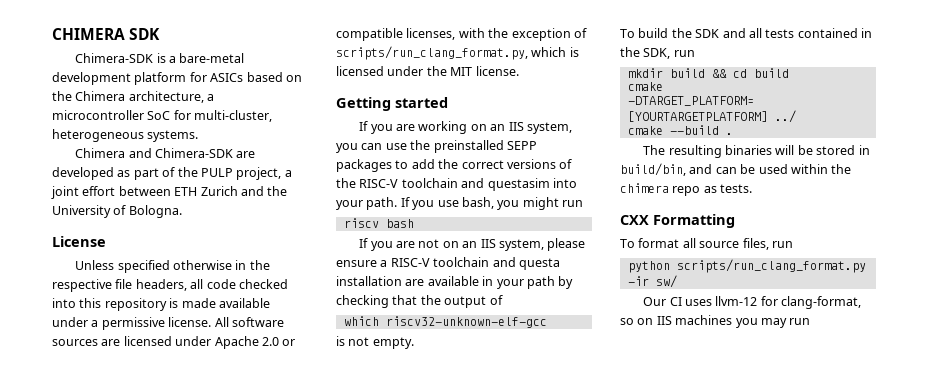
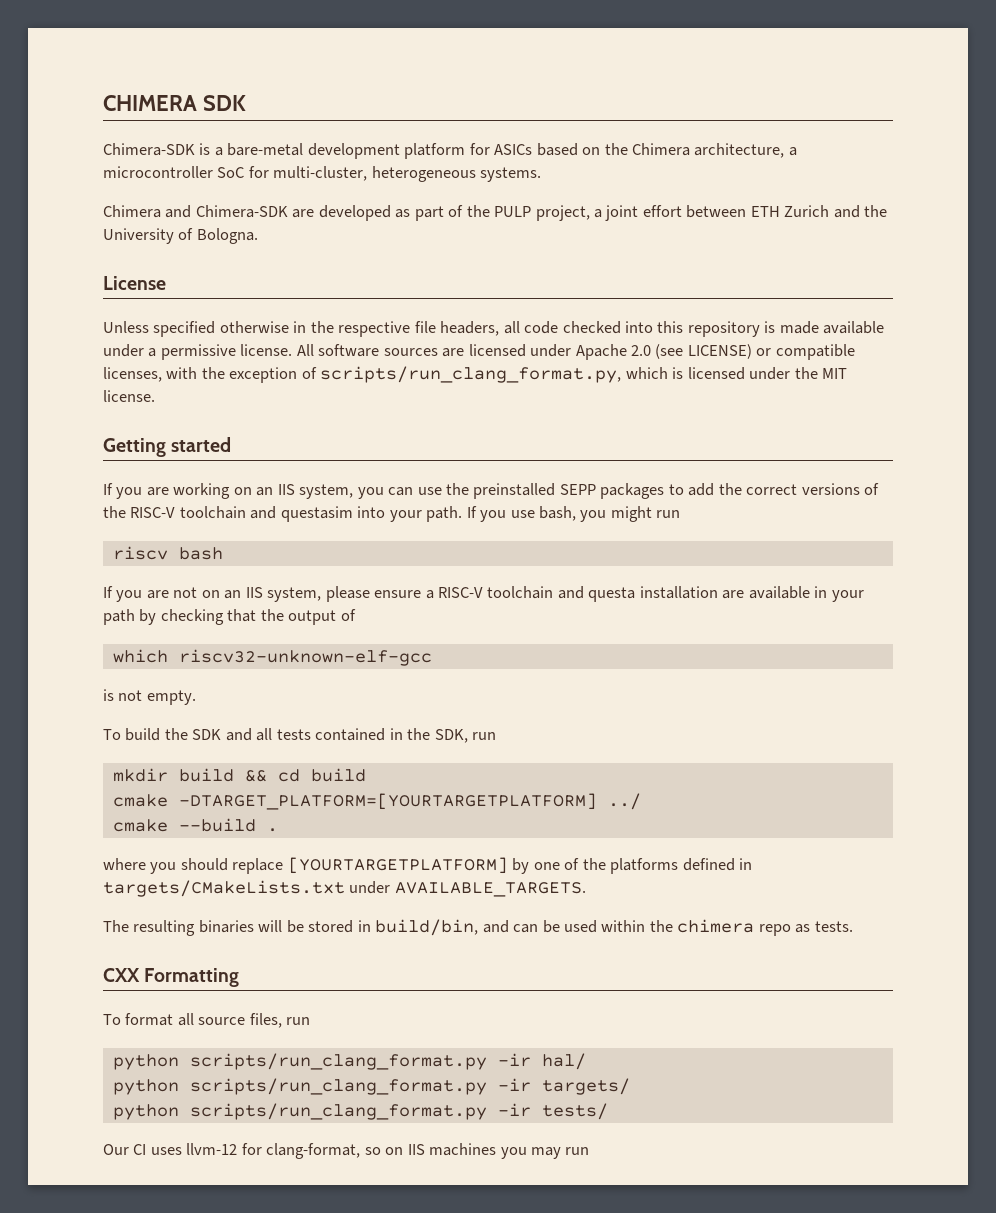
- All software sources are licensed under Apache 2.0 or compatible licenses, with the exception of scripts/run_clang_format.py, which is licensed under the MIT license.
+ All software sources are licensed under Apache 2.0 (see LICENSE) or compatible licenses, with the exception of scripts/run_clang_format.py, which is licensed under the MIT license.
+ where you should replace [YOURTARGETPLATFORM] by one of the platforms defined in targets/CMakeLists.txt under AVAILABLE_TARGETS.
- python scripts/run_clang_format.py -ir sw/
+ python scripts/run_clang_format.py -ir hal/
+ python scripts/run_clang_format.py -ir targets/
+ python scripts/run_clang_format.py -ir tests/

